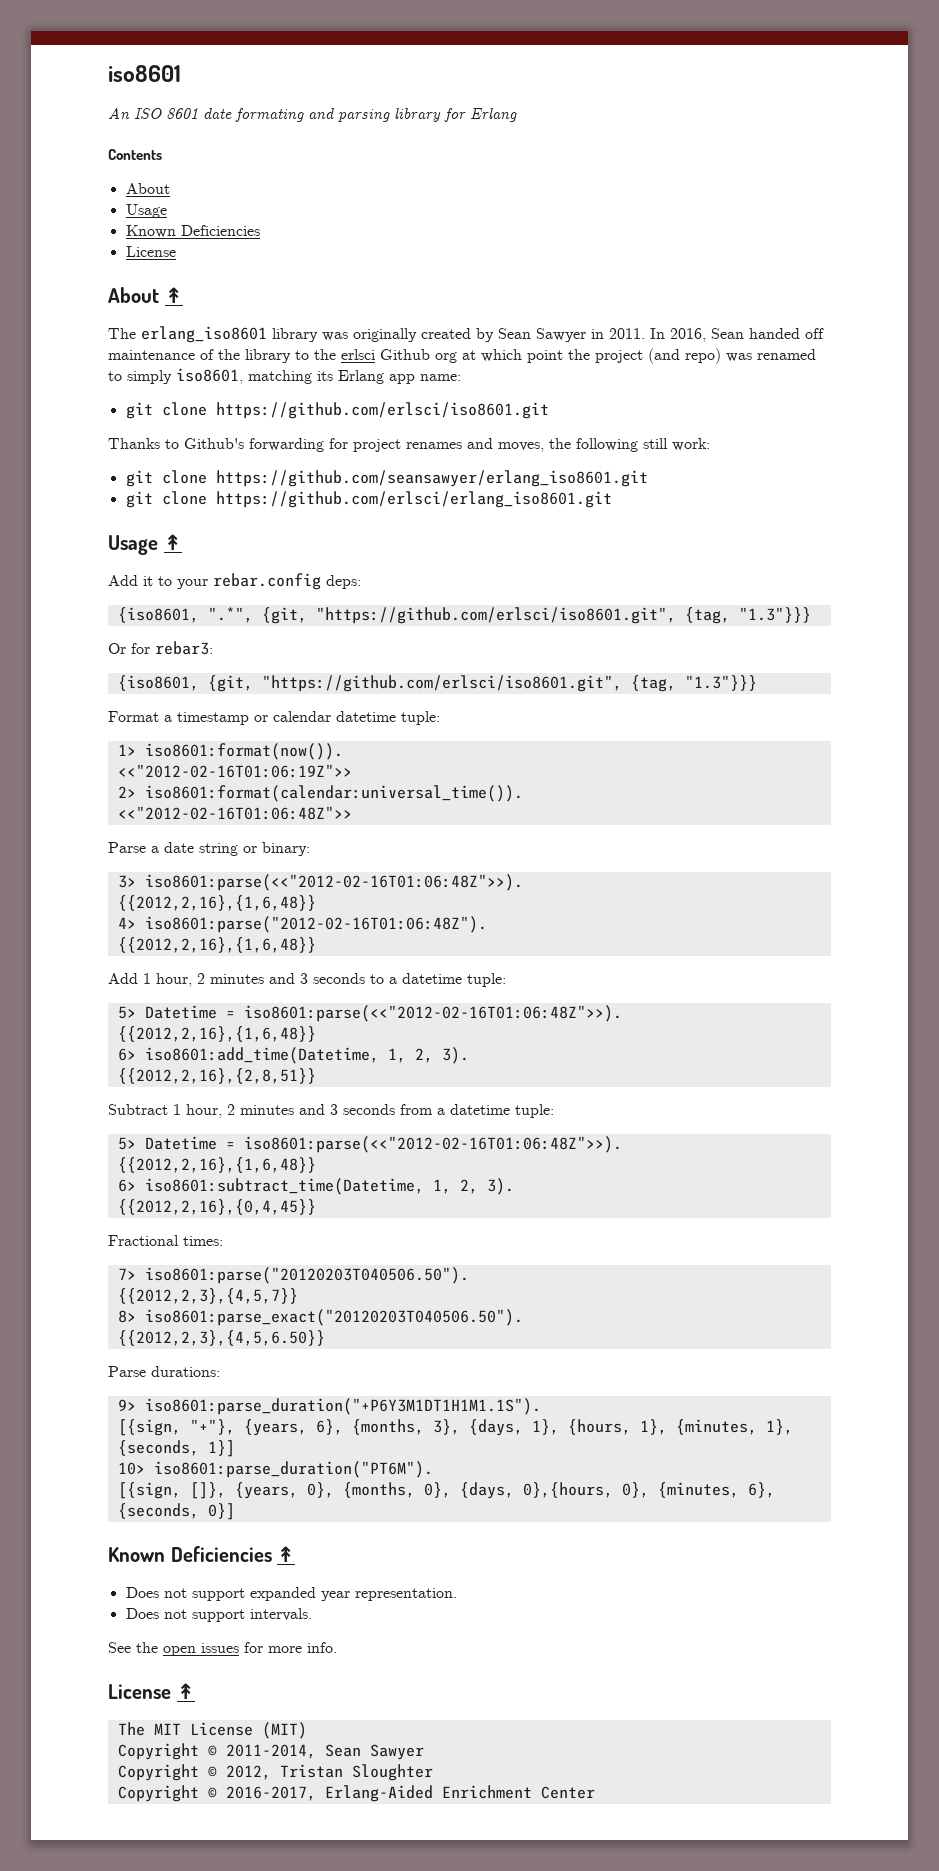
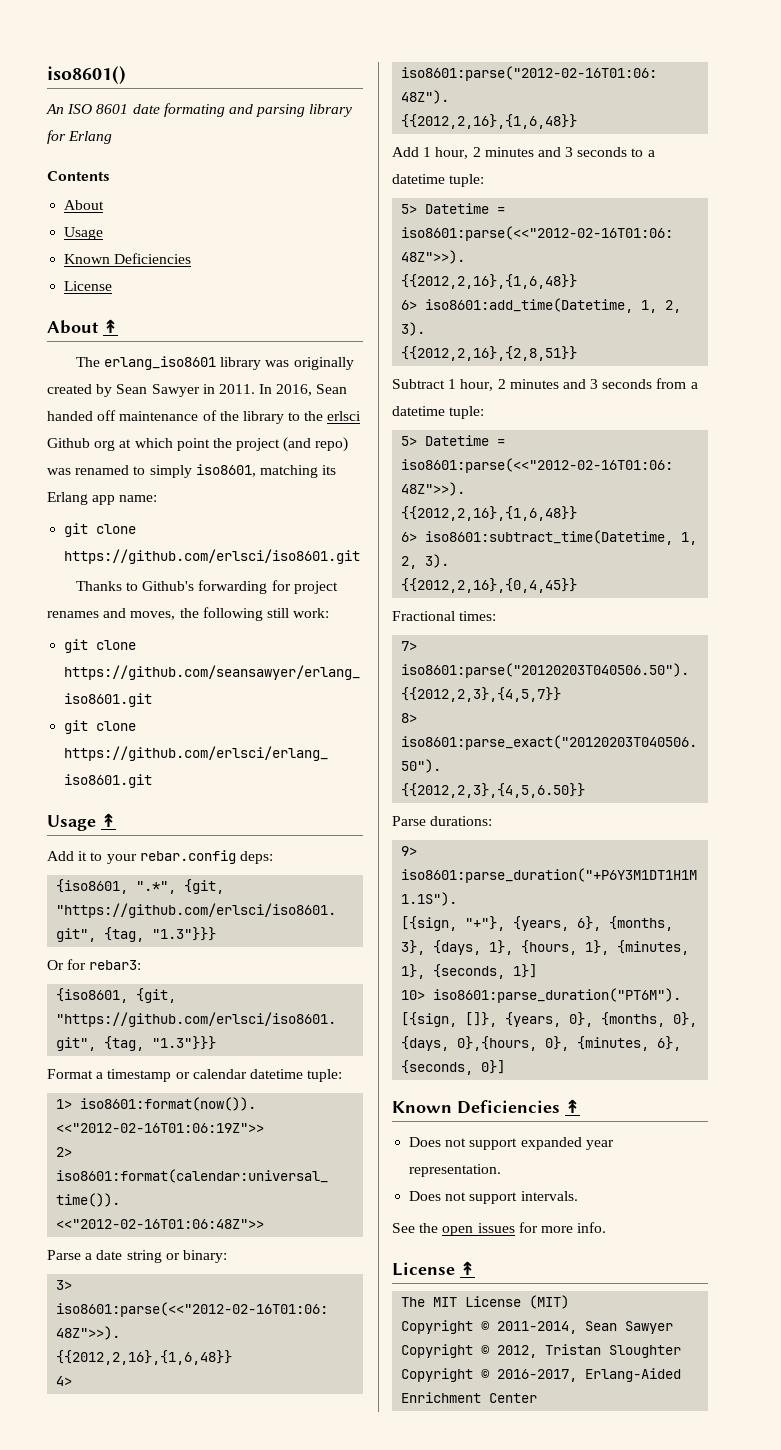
- iso8601
+ iso8601()

